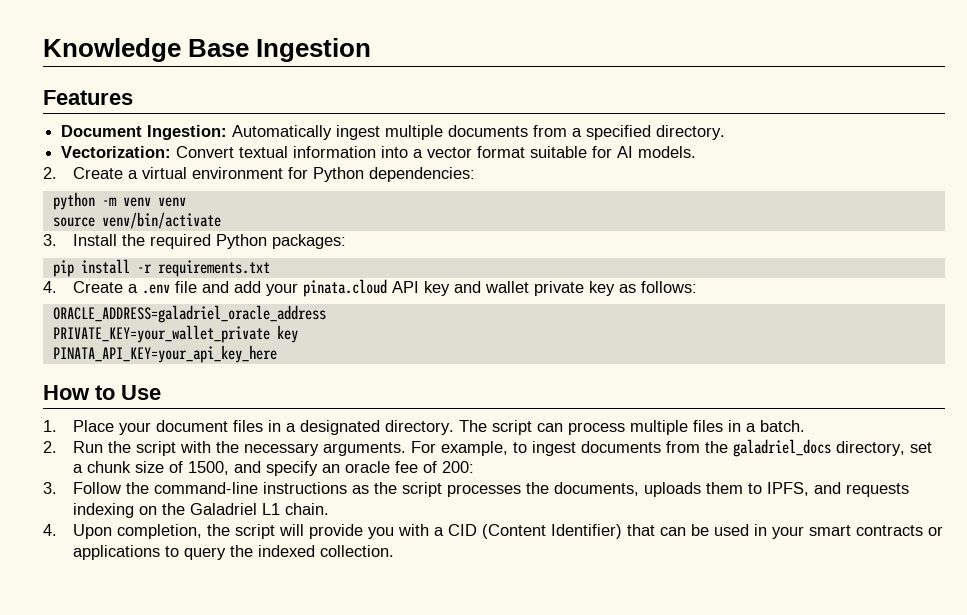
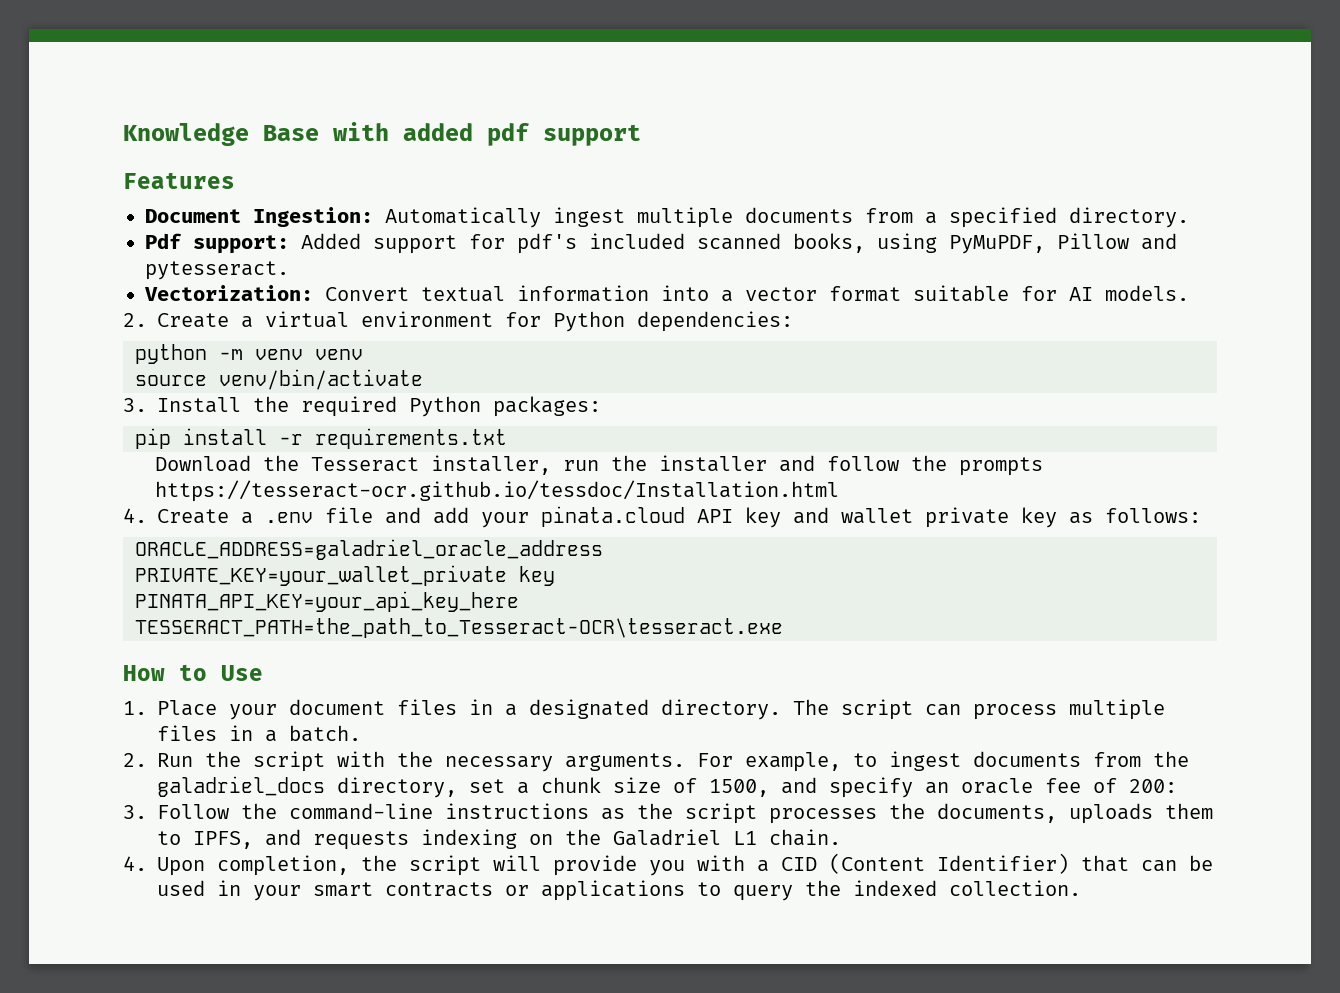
- Knowledge Base Ingestion
+ Knowledge Base with added pdf support
+ Pdf support: Added support for pdf's included scanned books, using PyMuPDF, Pillow and pytesseract.
+ Download the Tesseract installer, run the installer and follow the prompts https://tesseract-ocr.github.io/tessdoc/Installation.html
+ TESSERACT_PATH=the_path_to_Tesseract-OCR\tesseract.exe

